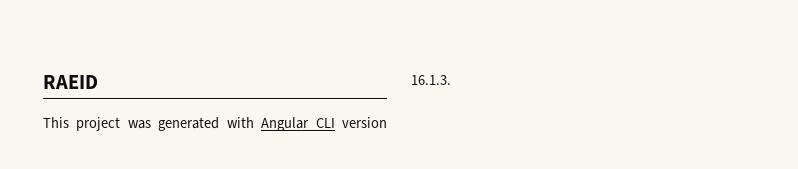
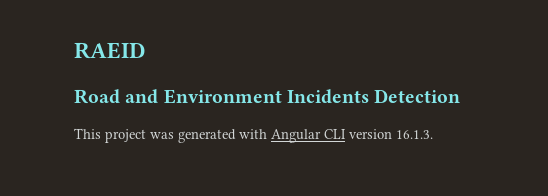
+ Road and Environment Incidents Detection

